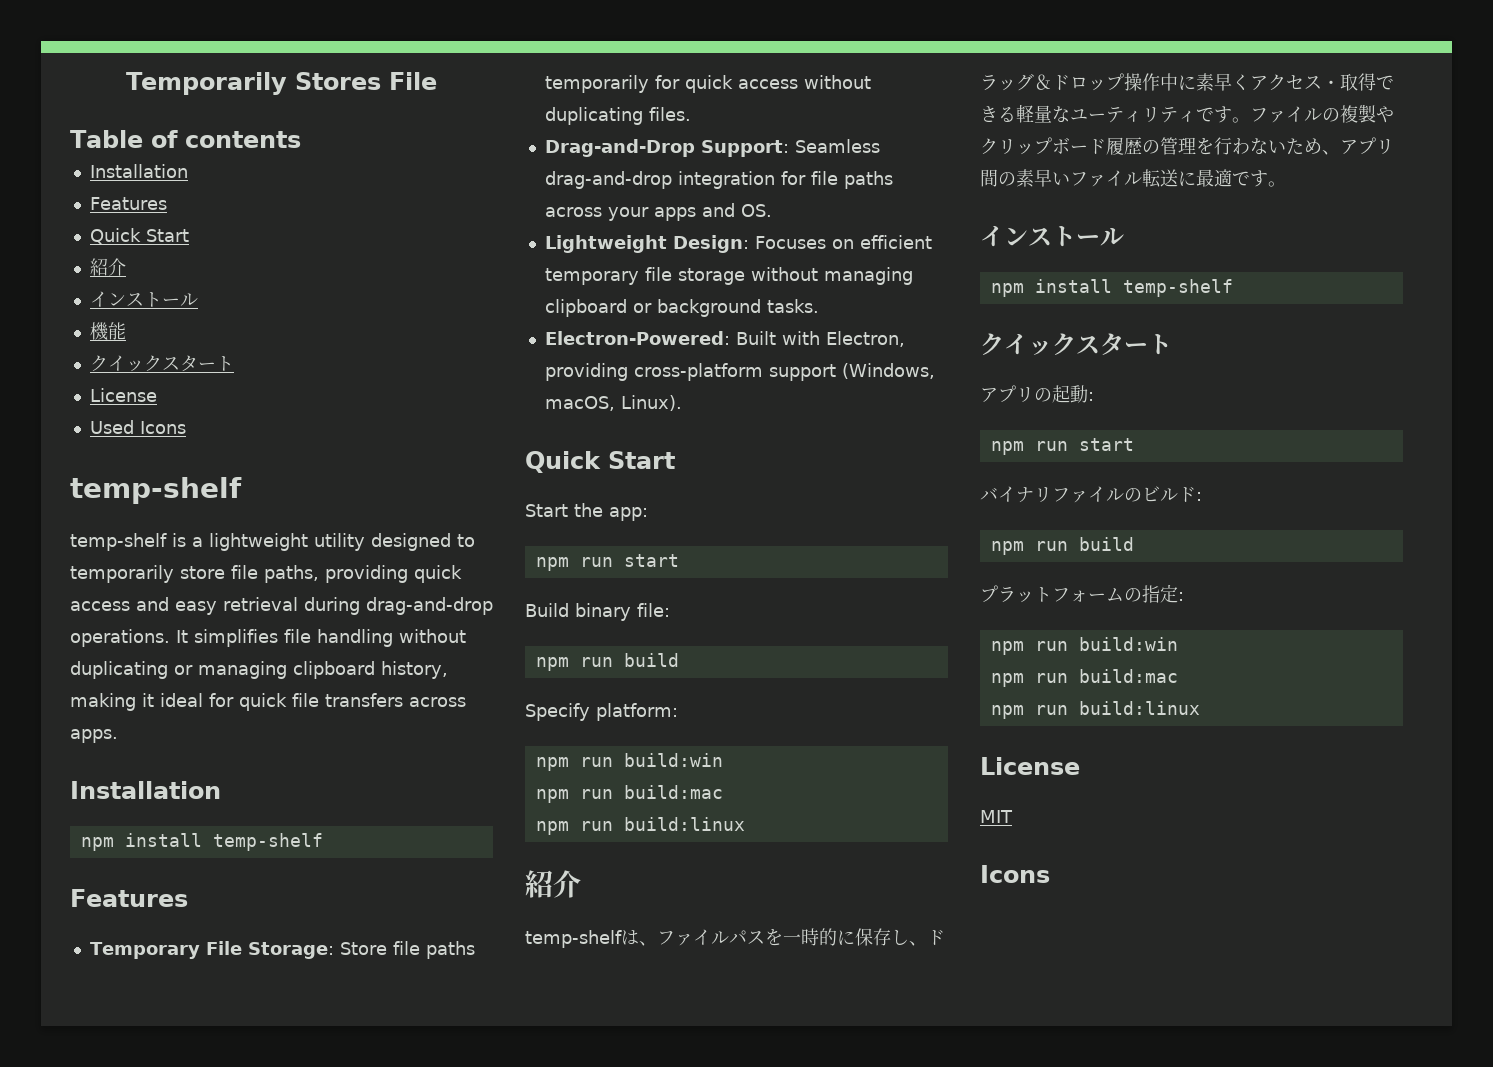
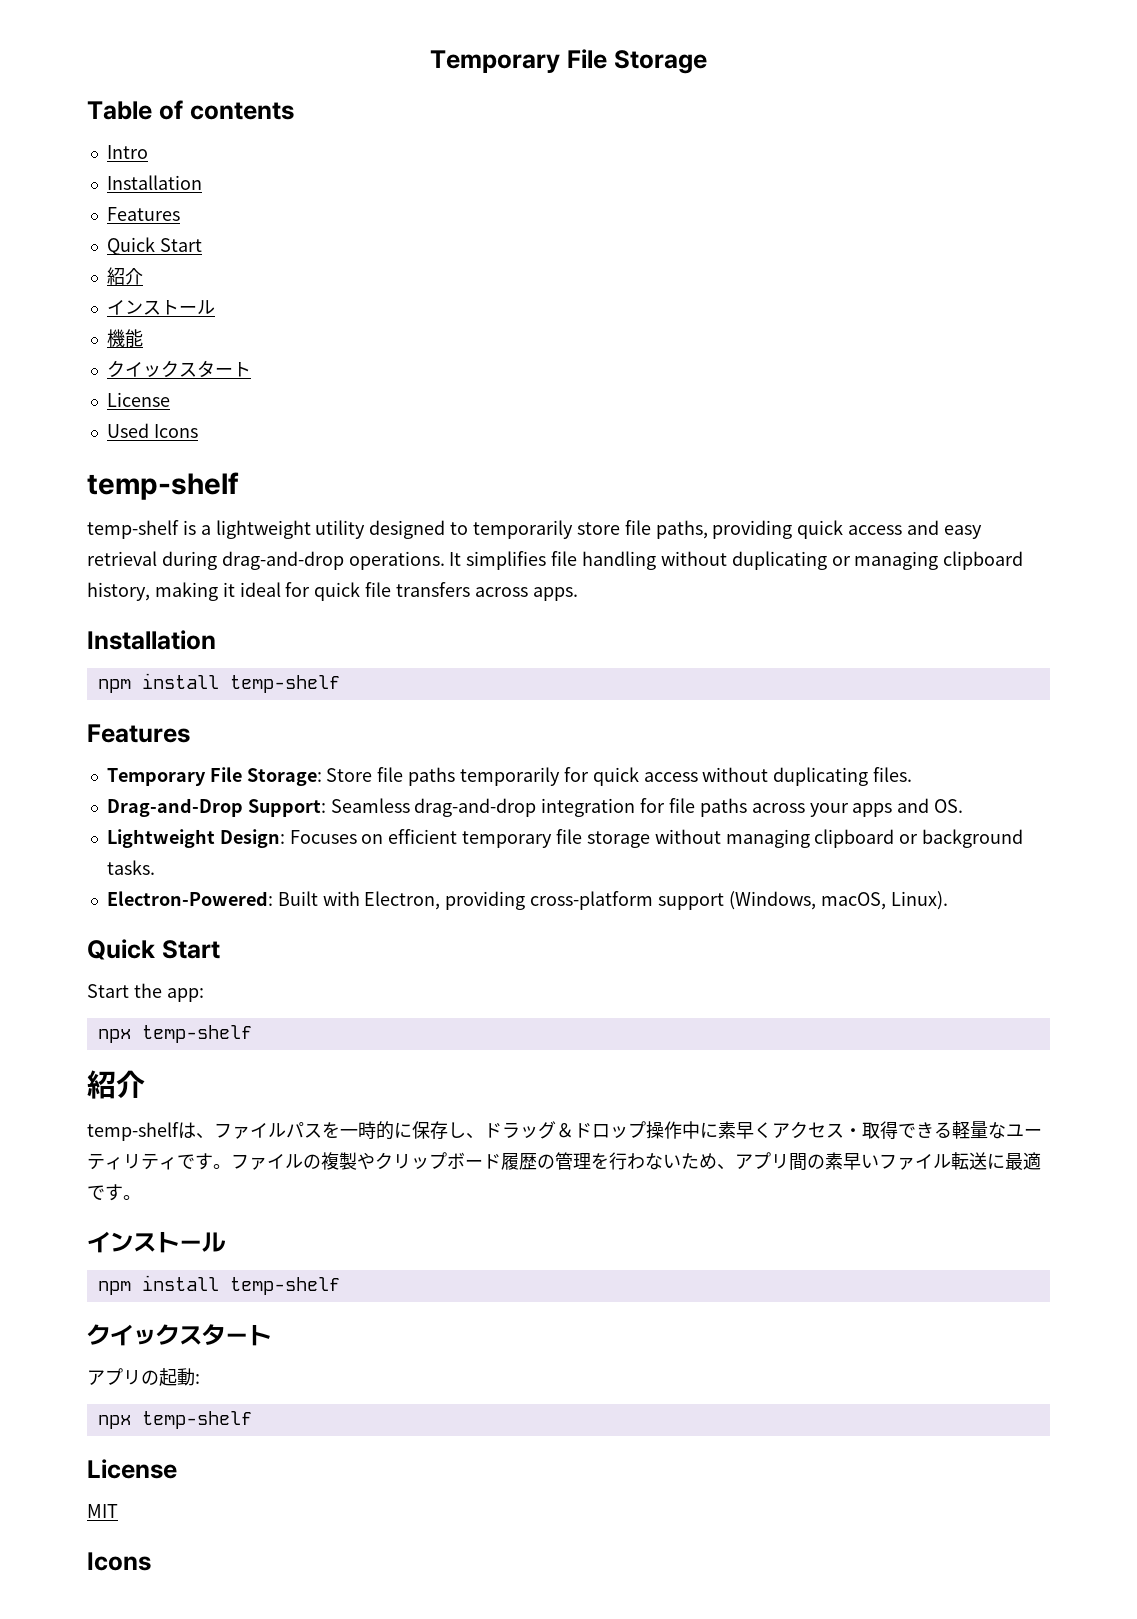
- Temporarily Stores File
+ Temporary File Storage
+ Intro
  Start the app:
- npm run start
- Build binary file:
- npm run build
- Specify platform:
- npm run build:win
- npm run build:mac
- npm run build:linux
+ npx temp-shelf
  アプリの起動:
- npm run start
- バイナリファイルのビルド:
- npm run build
- プラットフォームの指定:
- npm run build:win
- npm run build:mac
- npm run build:linux
+ npx temp-shelf

